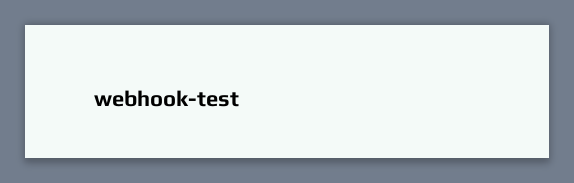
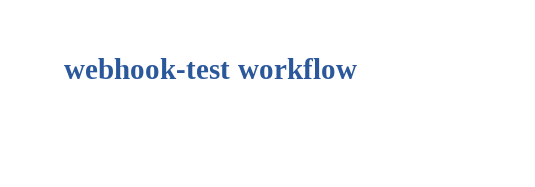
- webhook-test
+ webhook-test workflow

